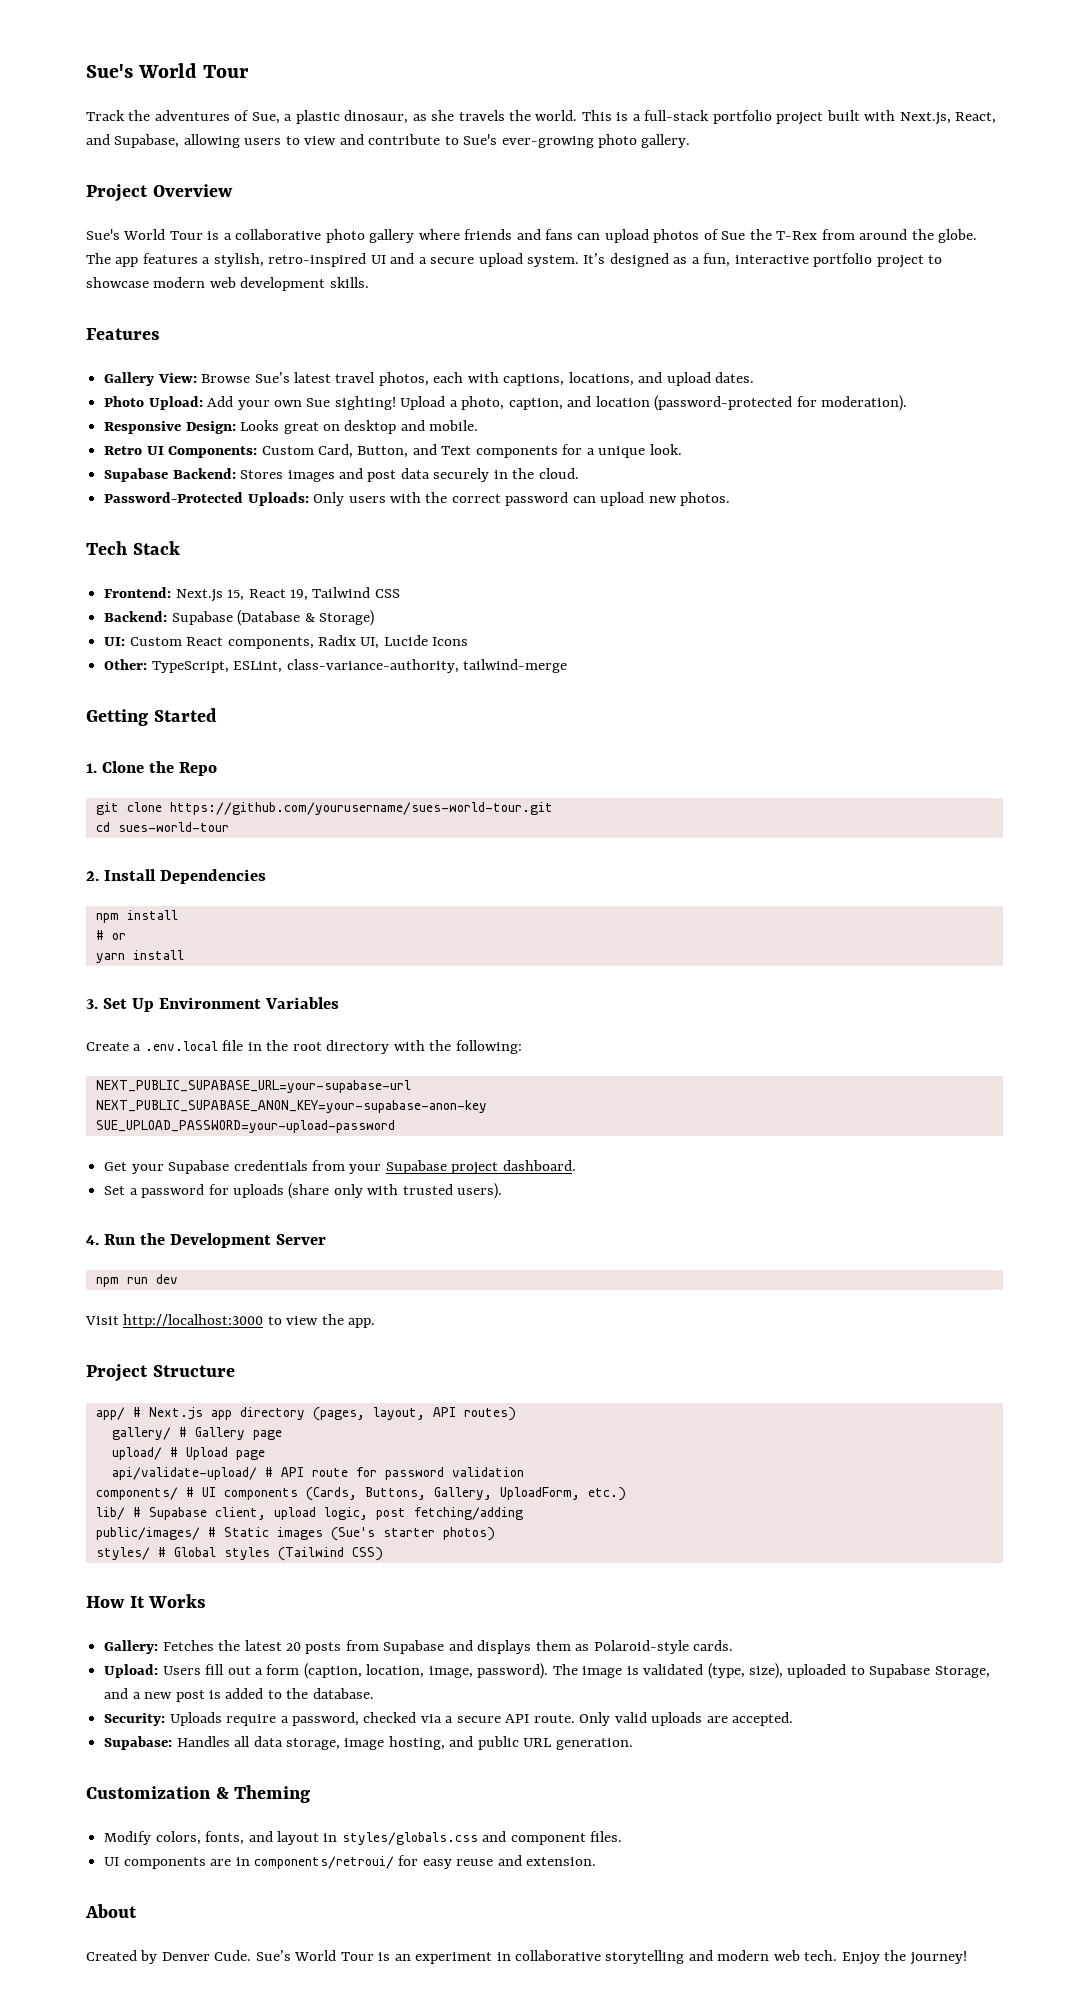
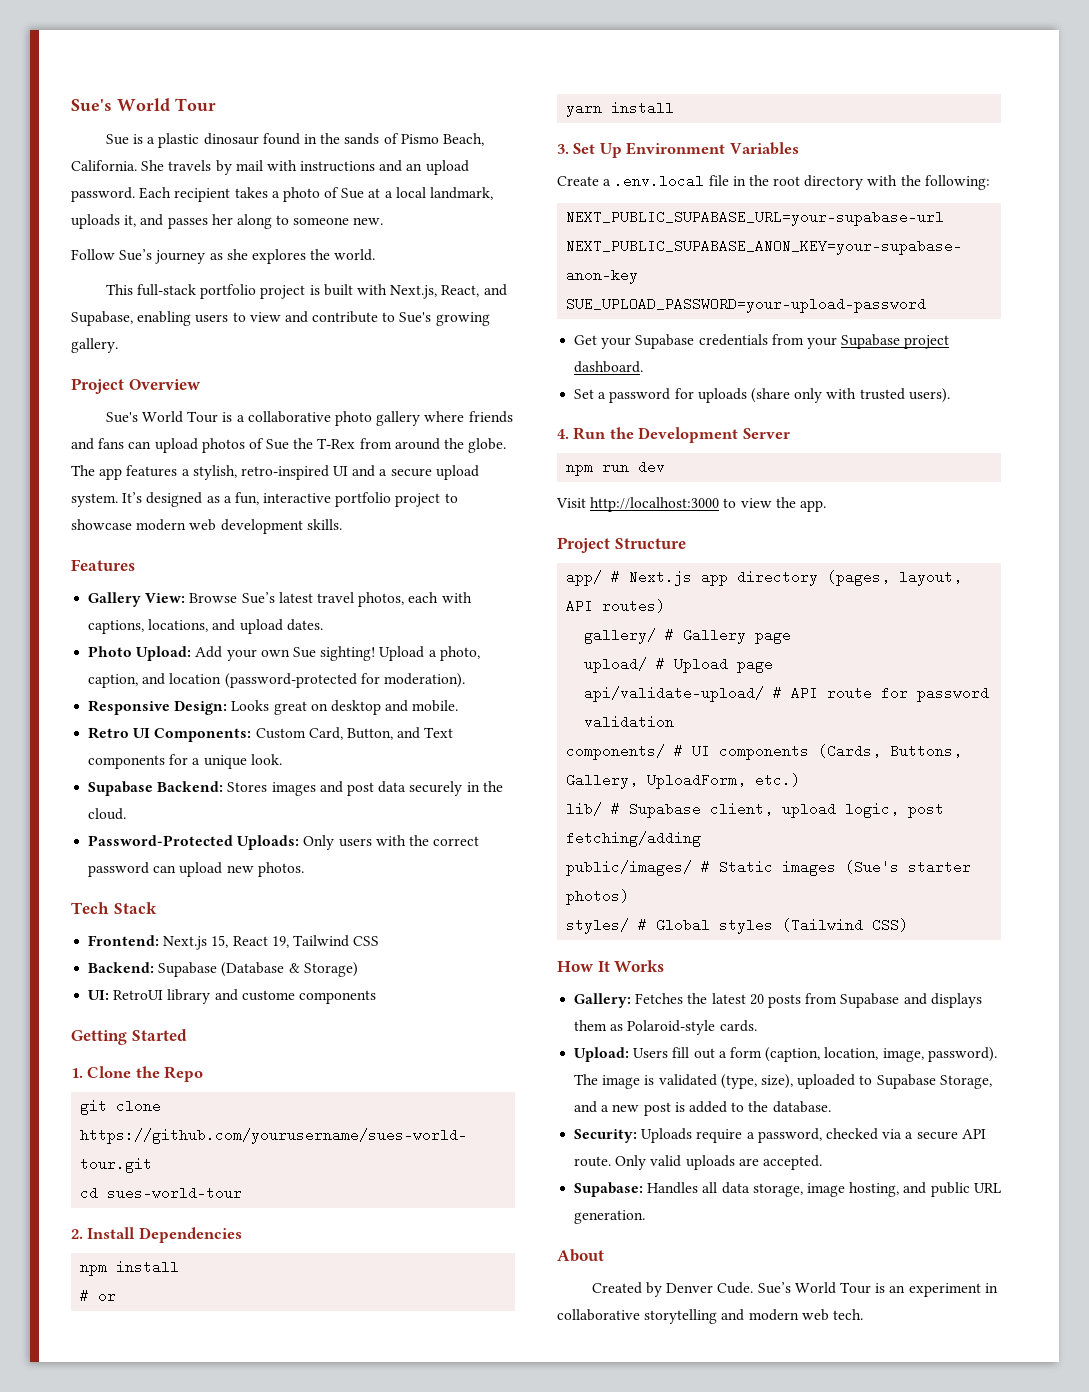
- Track the adventures of Sue, a plastic dinosaur, as she travels the world. This is a full-stack portfolio project built with Next.js, React, and Supabase, allowing users to view and contribute to Sue's ever-growing photo gallery.
+ Sue is a plastic dinosaur found in the sands of Pismo Beach, California. She travels by mail with instructions and an upload password. Each recipient takes a photo of Sue at a local landmark, uploads it, and passes her along to someone new.
+ Follow Sue’s journey as she explores the world.
+ This full-stack portfolio project is built with Next.js, React, and Supabase, enabling users to view and contribute to Sue's growing gallery.
- UI: Custom React components, Radix UI, Lucide Icons
- Other: TypeScript, ESLint, class-variance-authority, tailwind-merge
+ UI: RetroUI library and custome components
- Customization & Theming
- Modify colors, fonts, and layout in styles/globals.css and component files.
- UI components are in components/retroui/ for easy reuse and extension.
- Enjoy the journey!

